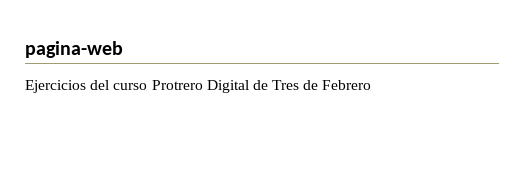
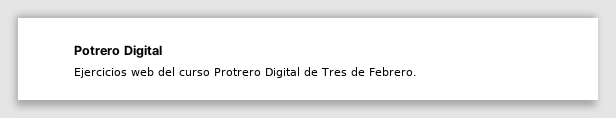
- pagina-web
+ Potrero Digital
- Ejercicios del curso Protrero Digital de Tres de Febrero
+ Ejercicios web del curso Protrero Digital de Tres de Febrero.

